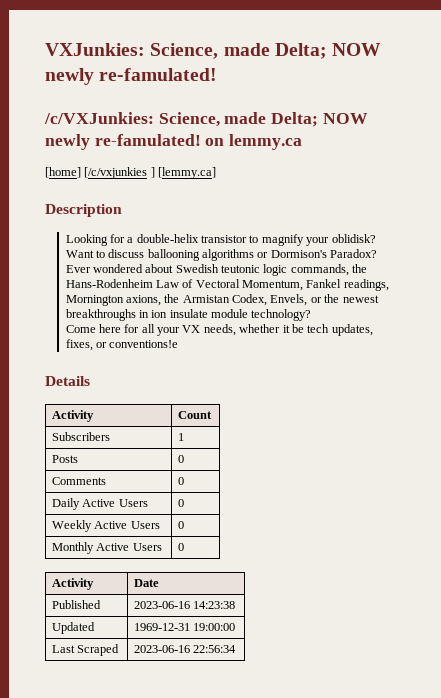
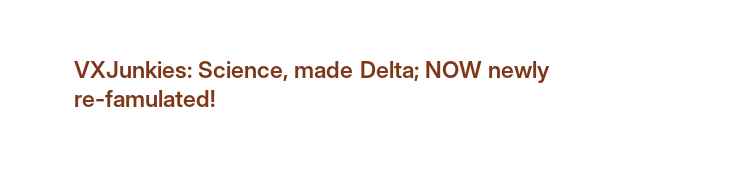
- /c/VXJunkies: Science, made Delta; NOW newly re-famulated! on lemmy.ca
- [home] [/c/vxjunkies ] [lemmy.ca]
- Description
- Looking for a double-helix transistor to magnify your oblidisk? Want to discuss ballooning algorithms or Dormison's Paradox? Ever wondered about Swedish teutonic logic commands, the Hans-Rodenheim Law of Vectoral Momentum, Fankel readings, Mornington axions, the Armistan Codex, Envels, or the newest breakthroughs in ion insulate module technology?
- Come here for all your VX needs, whether it be tech updates, fixes, or conventions!e
- Details
- Activity | Count
- Subscribers | 1
- Posts | 0
- Comments | 0
- Daily Active Users | 0
- Weekly Active Users | 0
- Monthly Active Users | 0
- Activity | Date
- Published | 2023-06-16 14:23:38
- Updated | 1969-12-31 19:00:00
- Last Scraped | 2023-06-16 22:56:34

